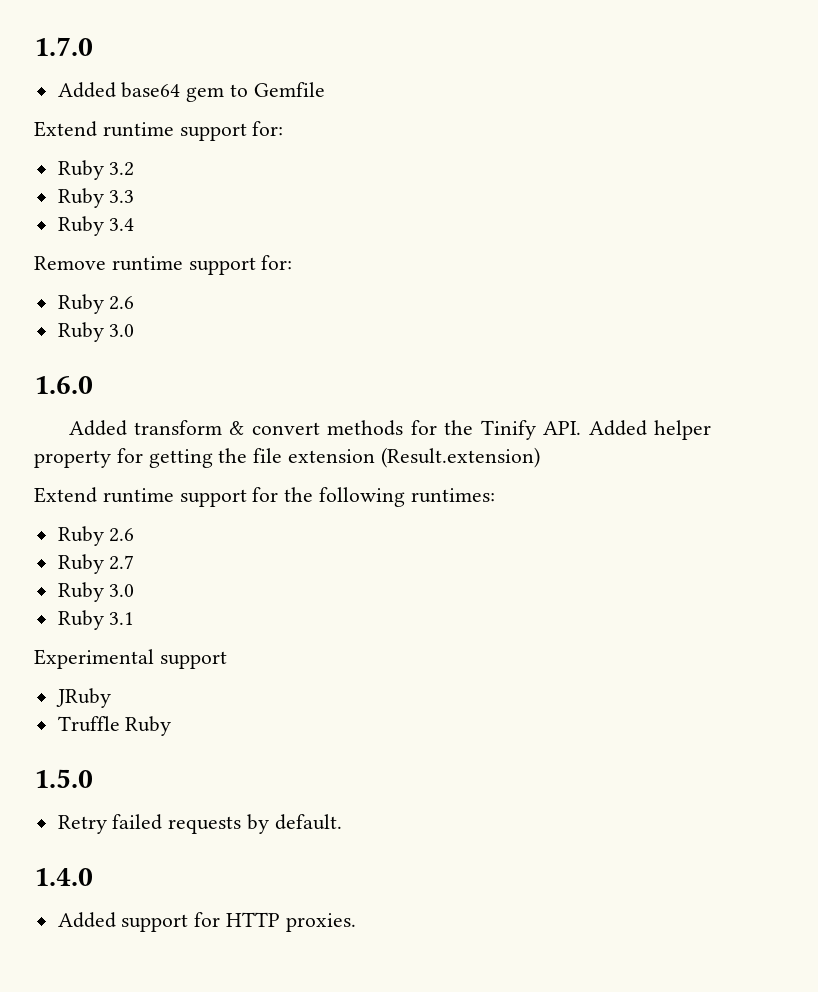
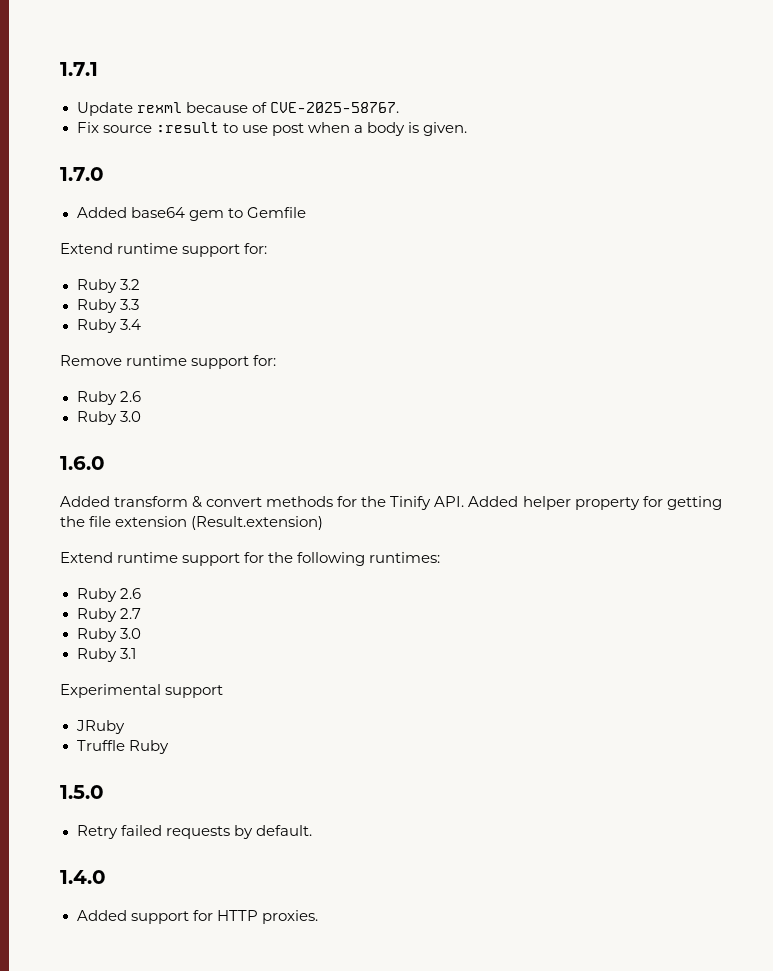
+ 1.7.1
+ Update rexml because of CVE-2025-58767.
+ Fix source :result to use post when a body is given.

